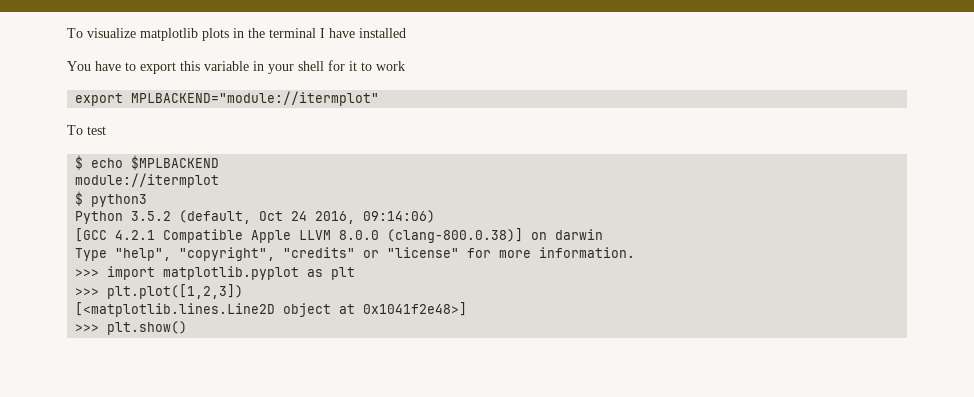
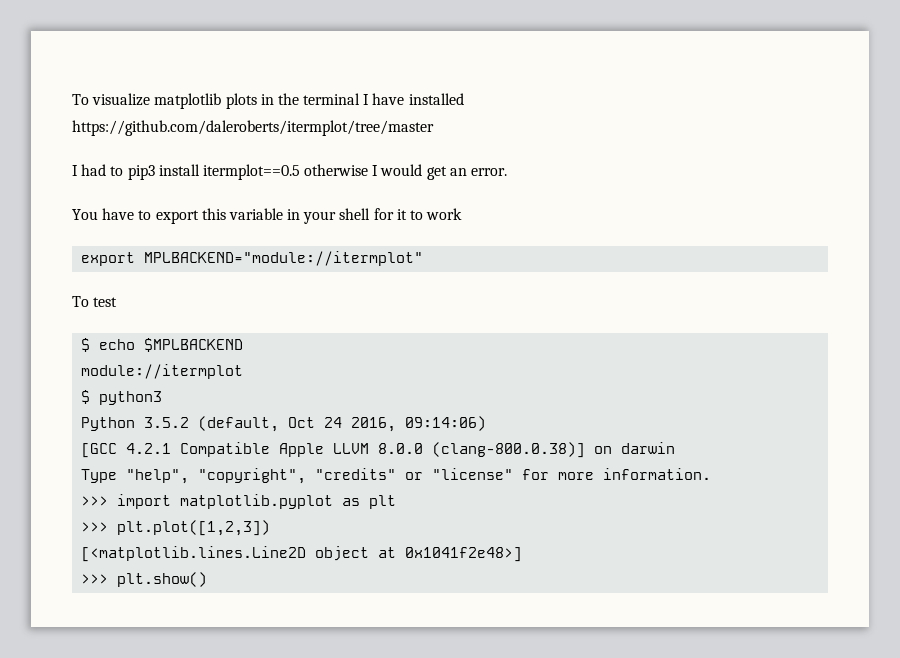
- To visualize matplotlib plots in the terminal I have installed
+ To visualize matplotlib plots in the terminal I have installed https://github.com/daleroberts/itermplot/tree/master
+ I had to pip3 install itermplot==0.5 otherwise I would get an error.

